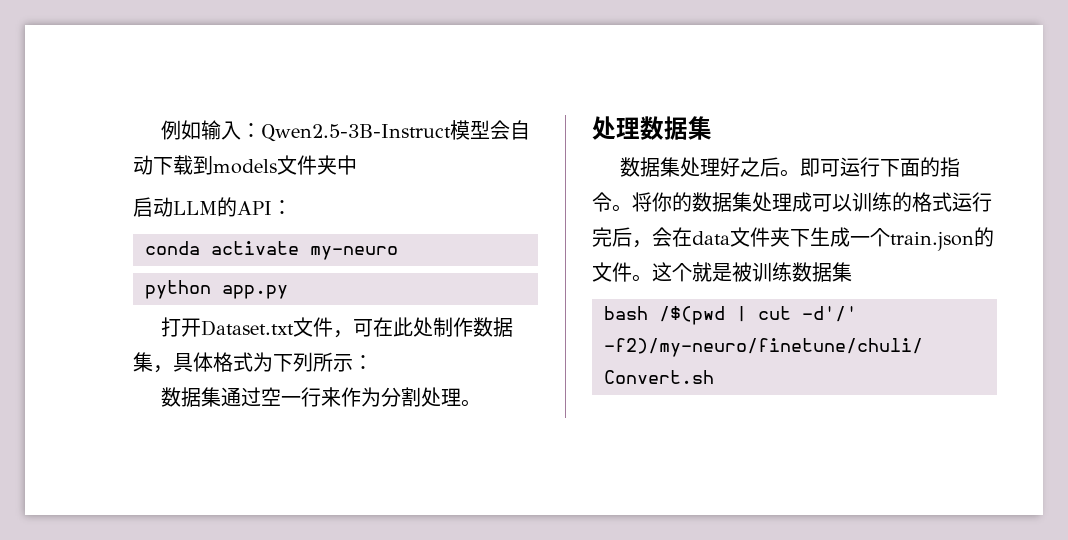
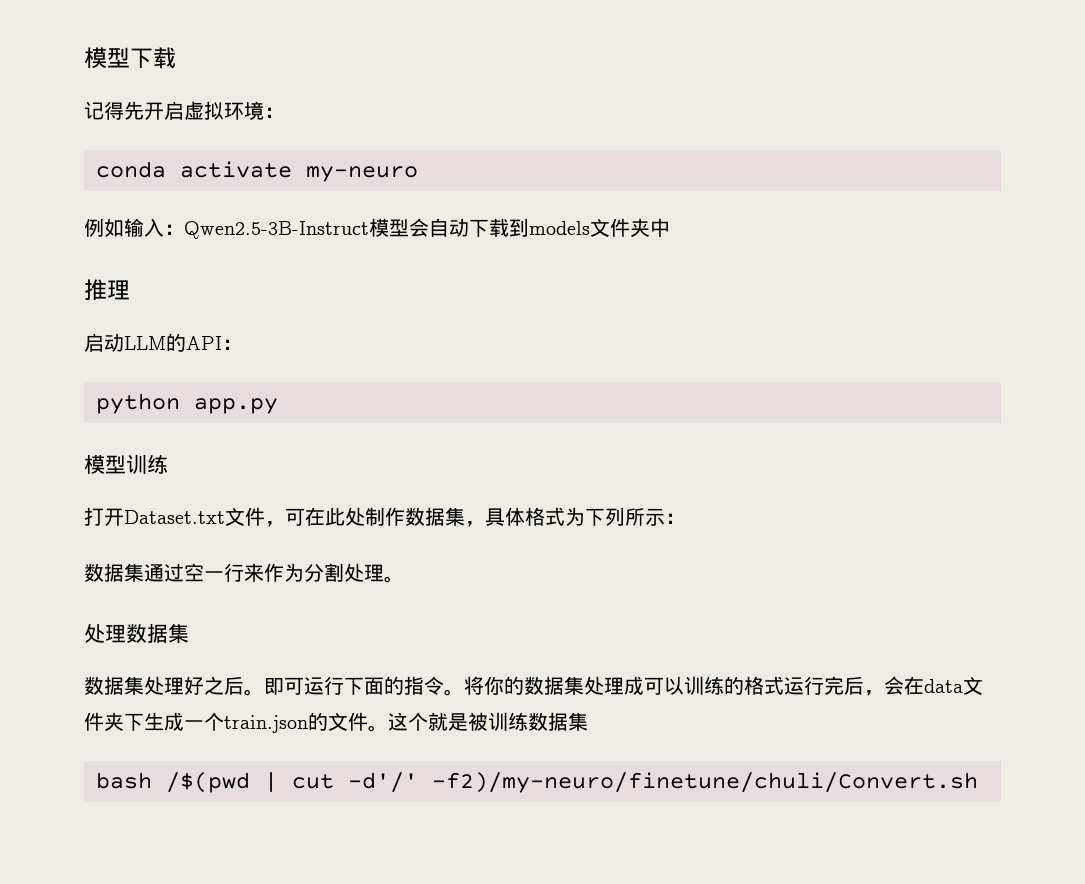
+ 模型下载
+ 记得先开启虚拟环境：
+ conda activate my-neuro
+ 推理
- conda activate my-neuro
+ 模型训练

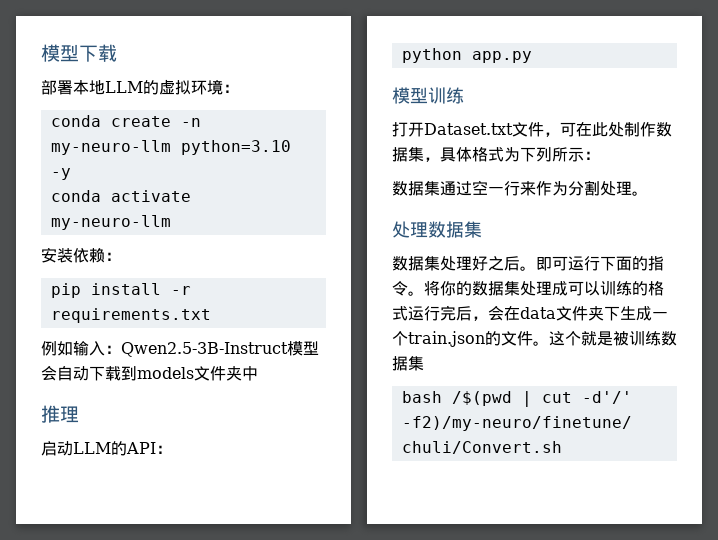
- 记得先开启虚拟环境：
+ 部署本地LLM的虚拟环境：
- conda activate my-neuro
+ conda create -n my-neuro-llm python=3.10 -y
+ conda activate my-neuro-llm
+ 安装依赖：
+ pip install -r requirements.txt

